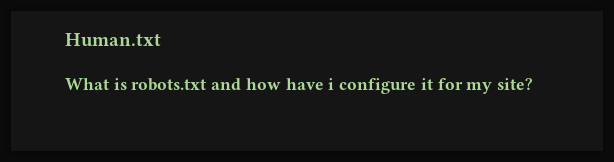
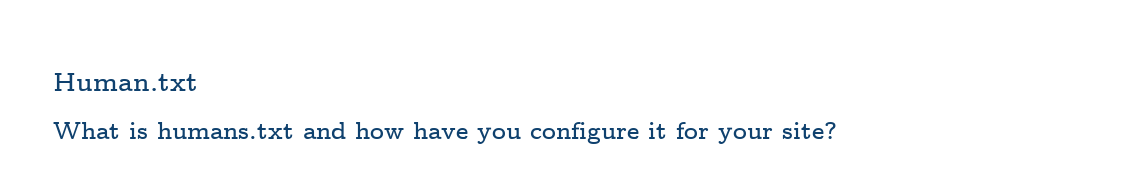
- What is robots.txt and how have i configure it for my site?
+ What is humans.txt and how have you configure it for your site?

